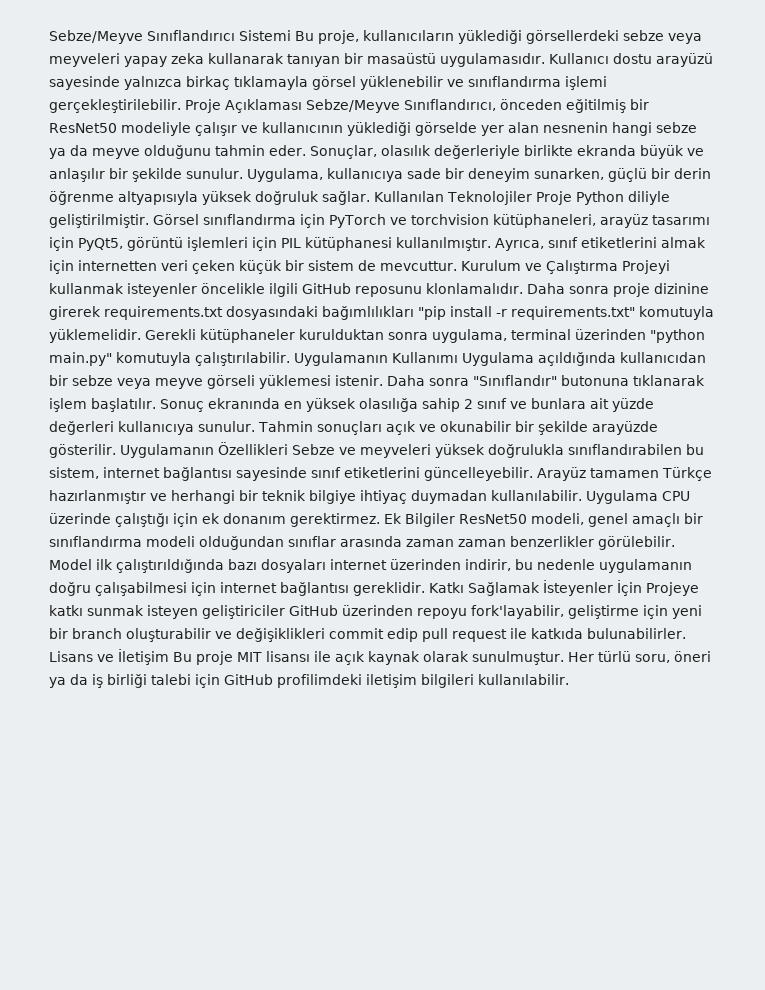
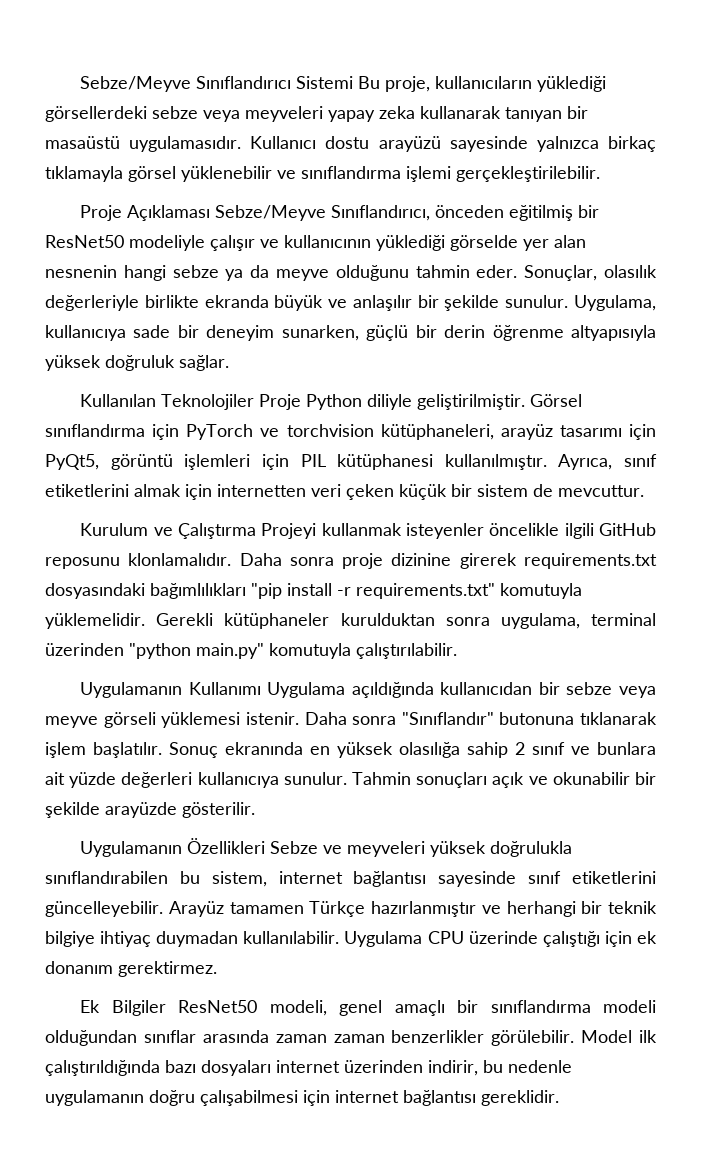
- Kullanıcı dostu arayüzü sayesinde yalnızca birkaç tıklamayla görsel yüklenebilir ve sınıflandırma işlemi gerçekleştirilebilir. Proje Açıklaması Sebze/Meyve Sınıflandırıcı, önceden eğitilmiş bir ResNet50 modeliyle çalışır ve kullanıcının yüklediği görselde yer alan nesnenin hangi sebze ya da meyve olduğunu tahmin eder.
+ Kullanıcı dostu arayüzü sayesinde yalnızca birkaç tıklamayla görsel yüklenebilir ve sınıflandırma işlemi gerçekleştirilebilir.
+ Proje Açıklaması Sebze/Meyve Sınıflandırıcı, önceden eğitilmiş bir ResNet50 modeliyle çalışır ve kullanıcının yüklediği görselde yer alan nesnenin hangi sebze ya da meyve olduğunu tahmin eder.
- Uygulama, kullanıcıya sade bir deneyim sunarken, güçlü bir derin öğrenme altyapısıyla yüksek doğruluk sağlar. Kullanılan Teknolojiler Proje Python diliyle geliştirilmiştir.
+ Uygulama, kullanıcıya sade bir deneyim sunarken, güçlü bir derin öğrenme altyapısıyla yüksek doğruluk sağlar.
+ Kullanılan Teknolojiler Proje Python diliyle geliştirilmiştir.
- Ayrıca, sınıf etiketlerini almak için internetten veri çeken küçük bir sistem de mevcuttur. Kurulum ve Çalıştırma Projeyi kullanmak isteyenler öncelikle ilgili GitHub reposunu klonlamalıdır.
+ Ayrıca, sınıf etiketlerini almak için internetten veri çeken küçük bir sistem de mevcuttur.
+ Kurulum ve Çalıştırma Projeyi kullanmak isteyenler öncelikle ilgili GitHub reposunu klonlamalıdır.
- Gerekli kütüphaneler kurulduktan sonra uygulama, terminal üzerinden "python main.py" komutuyla çalıştırılabilir. Uygulamanın Kullanımı Uygulama açıldığında kullanıcıdan bir sebze veya meyve görseli yüklemesi istenir.
+ Gerekli kütüphaneler kurulduktan sonra uygulama, terminal üzerinden "python main.py" komutuyla çalıştırılabilir.
+ Uygulamanın Kullanımı Uygulama açıldığında kullanıcıdan bir sebze veya meyve görseli yüklemesi istenir.
- Tahmin sonuçları açık ve okunabilir bir şekilde arayüzde gösterilir. Uygulamanın Özellikleri Sebze ve meyveleri yüksek doğrulukla sınıflandırabilen bu sistem, internet bağlantısı sayesinde sınıf etiketlerini güncelleyebilir.
+ Tahmin sonuçları açık ve okunabilir bir şekilde arayüzde gösterilir.
+ Uygulamanın Özellikleri Sebze ve meyveleri yüksek doğrulukla sınıflandırabilen bu sistem, internet bağlantısı sayesinde sınıf etiketlerini güncelleyebilir.
- Uygulama CPU üzerinde çalıştığı için ek donanım gerektirmez. Ek Bilgiler ResNet50 modeli, genel amaçlı bir sınıflandırma modeli olduğundan sınıflar arasında zaman zaman benzerlikler görülebilir.
+ Uygulama CPU üzerinde çalıştığı için ek donanım gerektirmez.
+ Ek Bilgiler ResNet50 modeli, genel amaçlı bir sınıflandırma modeli olduğundan sınıflar arasında zaman zaman benzerlikler görülebilir.
- Katkı Sağlamak İsteyenler İçin Projeye katkı sunmak isteyen geliştiriciler GitHub üzerinden repoyu fork'layabilir, geliştirme için yeni bir branch oluşturabilir ve değişiklikleri commit edip pull request ile katkıda bulunabilirler. Lisans ve İletişim Bu proje MIT lisansı ile açık kaynak olarak sunulmuştur. Her türlü soru, öneri ya da iş birliği talebi için GitHub profilimdeki iletişim bilgileri kullanılabilir.

